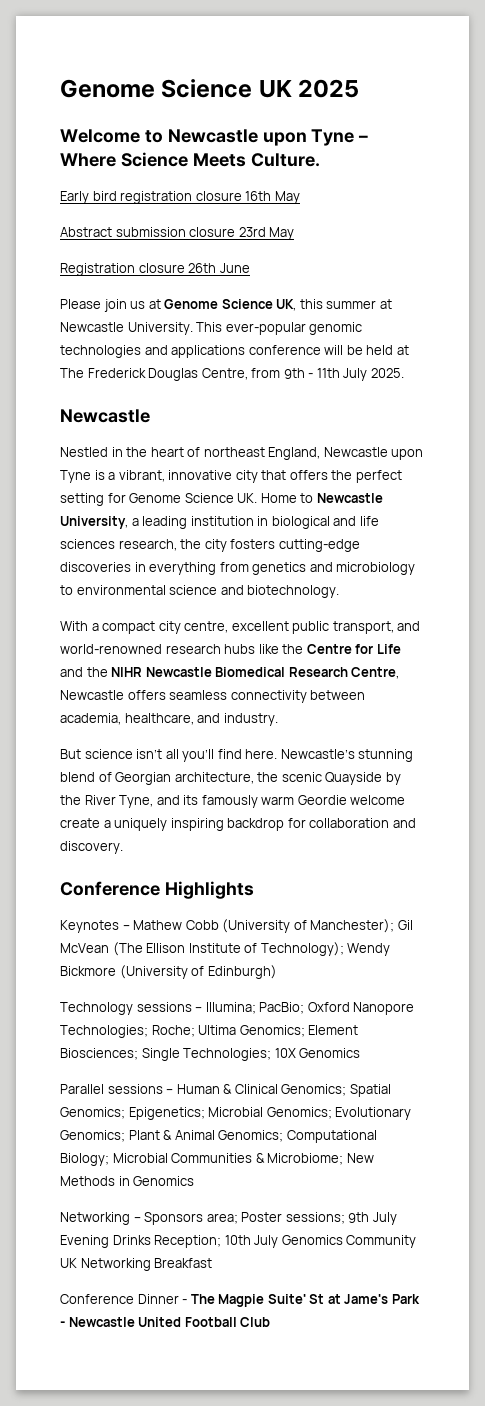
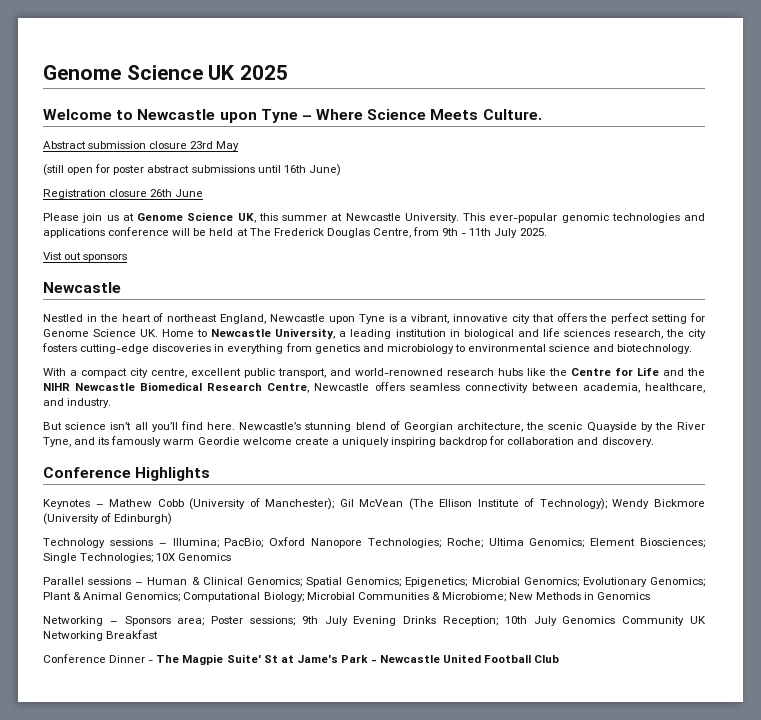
- Early bird registration closure 16th May
+ (still open for poster abstract submissions until 16th June)
+ Vist out sponsors

